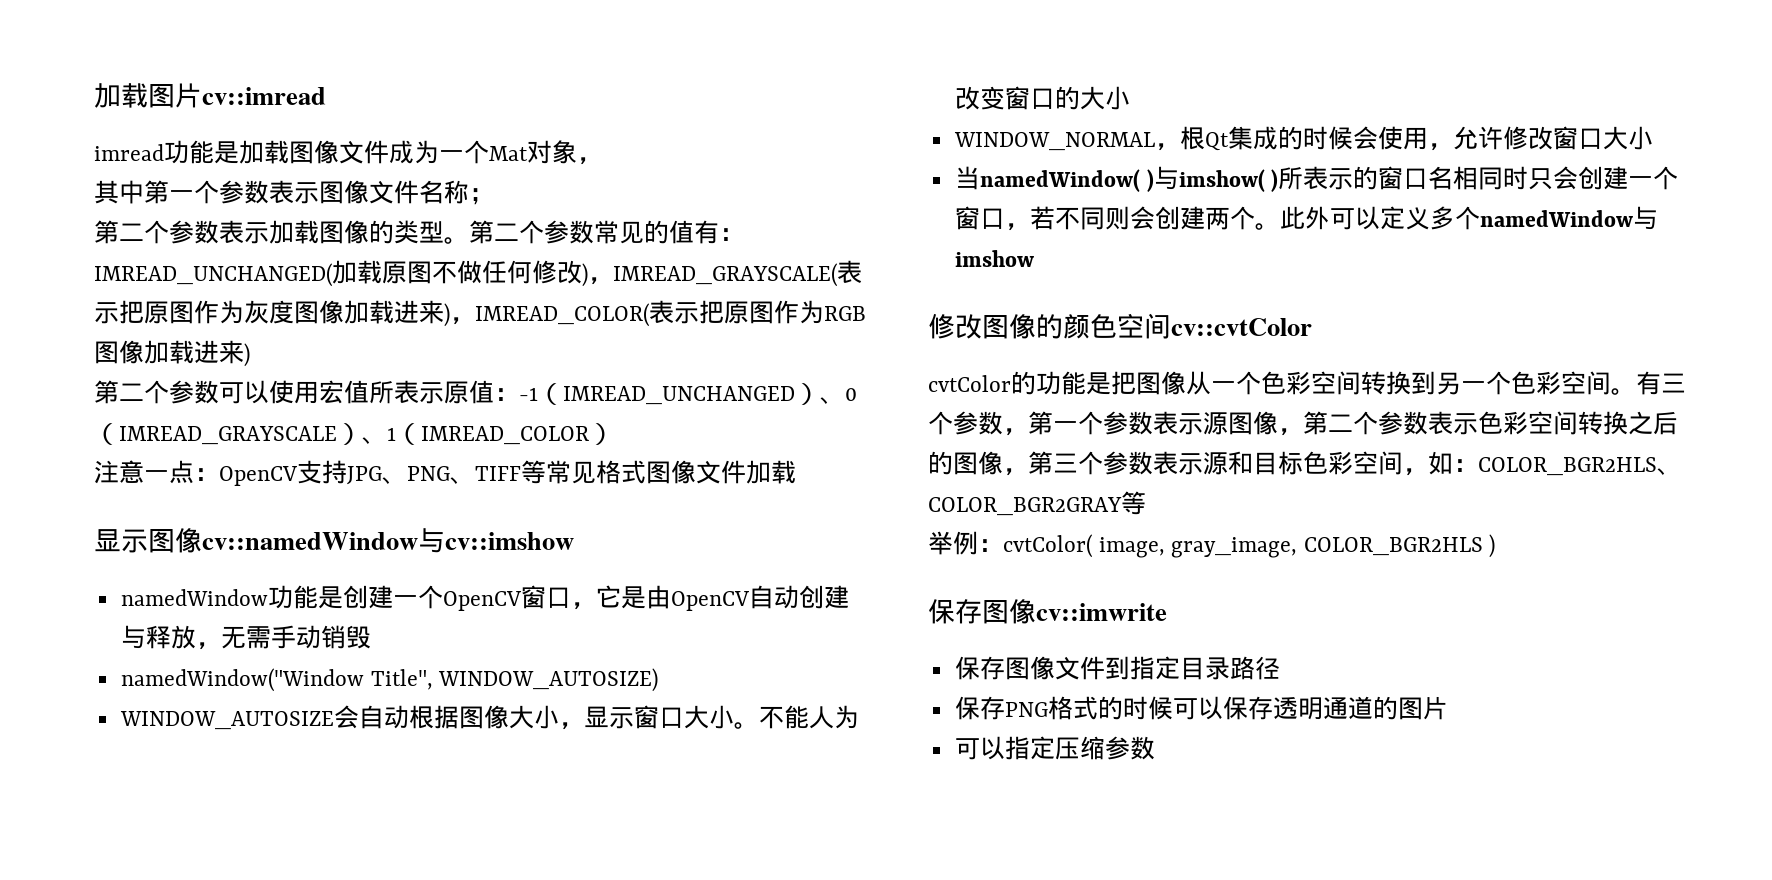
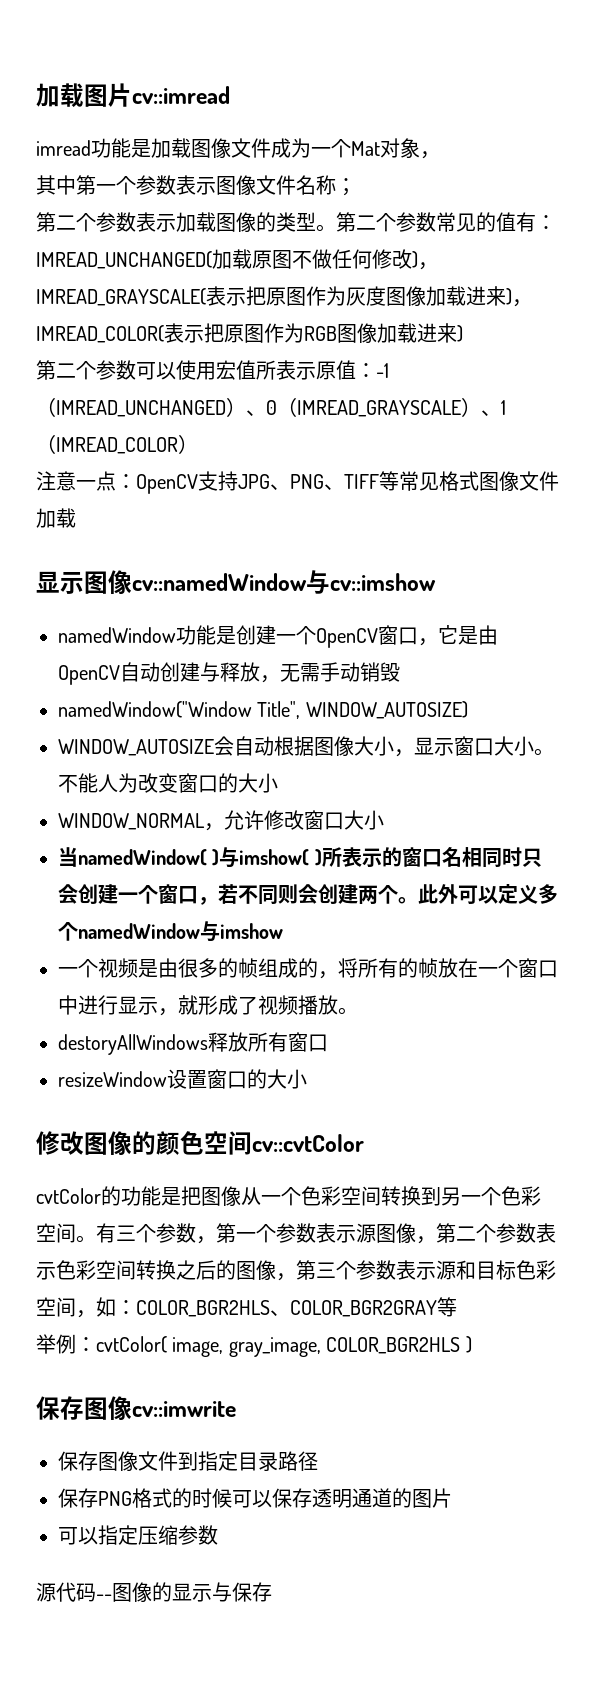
- WINDOW_NORMAL，根Qt集成的时候会使用，允许修改窗口大小
+ WINDOW_NORMAL，允许修改窗口大小
+ 一个视频是由很多的帧组成的，将所有的帧放在一个窗口中进行显示，就形成了视频播放。
+ destoryAllWindows释放所有窗口
+ resizeWindow设置窗口的大小
+ 源代码--图像的显示与保存

